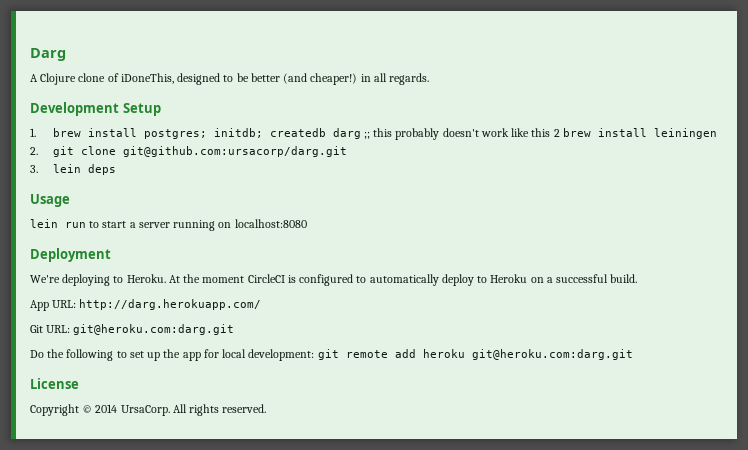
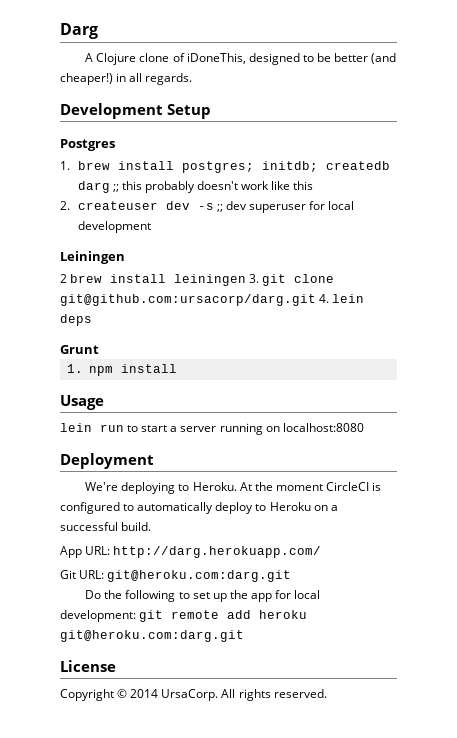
+ Postgres
- 1. brew install postgres; initdb; createdb darg ;; this probably doesn't work like this 2 brew install leiningen
- 2. git clone git@github.com:ursacorp/darg.git
- 3. lein deps
+ 1. brew install postgres; initdb; createdb darg ;; this probably doesn't work like this
+ 2. createuser dev -s ;; dev superuser for local development
+ Leiningen
+ 2 brew install leiningen 3. git clone git@github.com:ursacorp/darg.git 4. lein deps
+ Grunt
+ 1. npm install

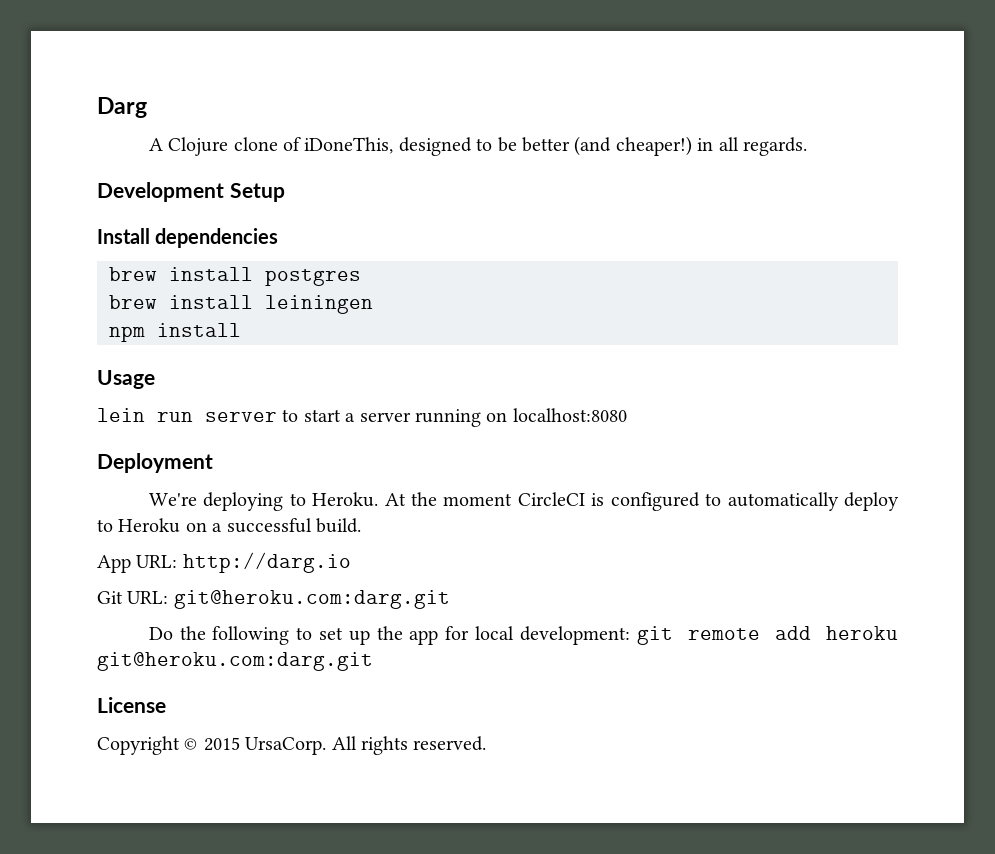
- Postgres
- 1. brew install postgres; initdb; createdb darg ;; this probably doesn't work like this
- 2. createuser dev -s ;; dev superuser for local development
- Leiningen
- 2 brew install leiningen 3. git clone git@github.com:ursacorp/darg.git 4. lein deps
- Grunt
- 1. npm install
+ Install dependencies
+ brew install postgres
+ brew install leiningen
+ npm install
- lein run to start a server running on localhost:8080
+ lein run server to start a server running on localhost:8080
- App URL: http://darg.herokuapp.com/
+ App URL: http://darg.io
- Copyright © 2014 UrsaCorp.
+ Copyright © 2015 UrsaCorp.

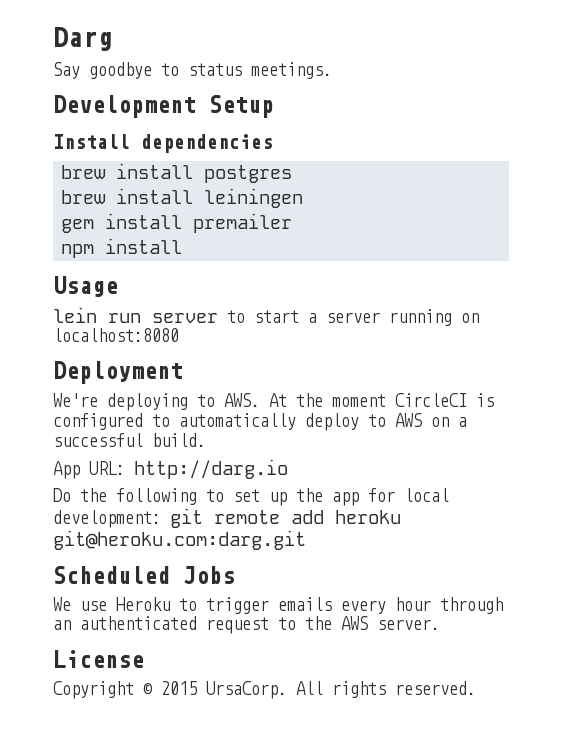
- A Clojure clone of iDoneThis, designed to be better (and cheaper!) in all regards.
+ Say goodbye to status meetings.
+ gem install premailer
- We're deploying to Heroku. At the moment CircleCI is configured to automatically deploy to Heroku on a successful build.
+ We're deploying to AWS. At the moment CircleCI is configured to automatically deploy to AWS on a successful build.
- Git URL: git@heroku.com:darg.git
+ Scheduled Jobs
+ We use Heroku to trigger emails every hour through an authenticated request to the AWS server.

